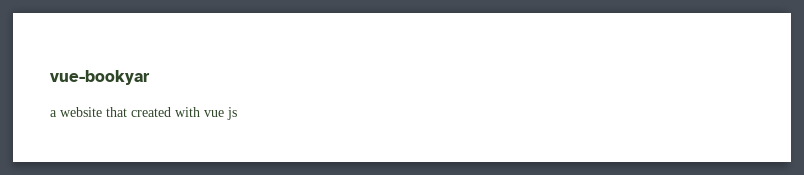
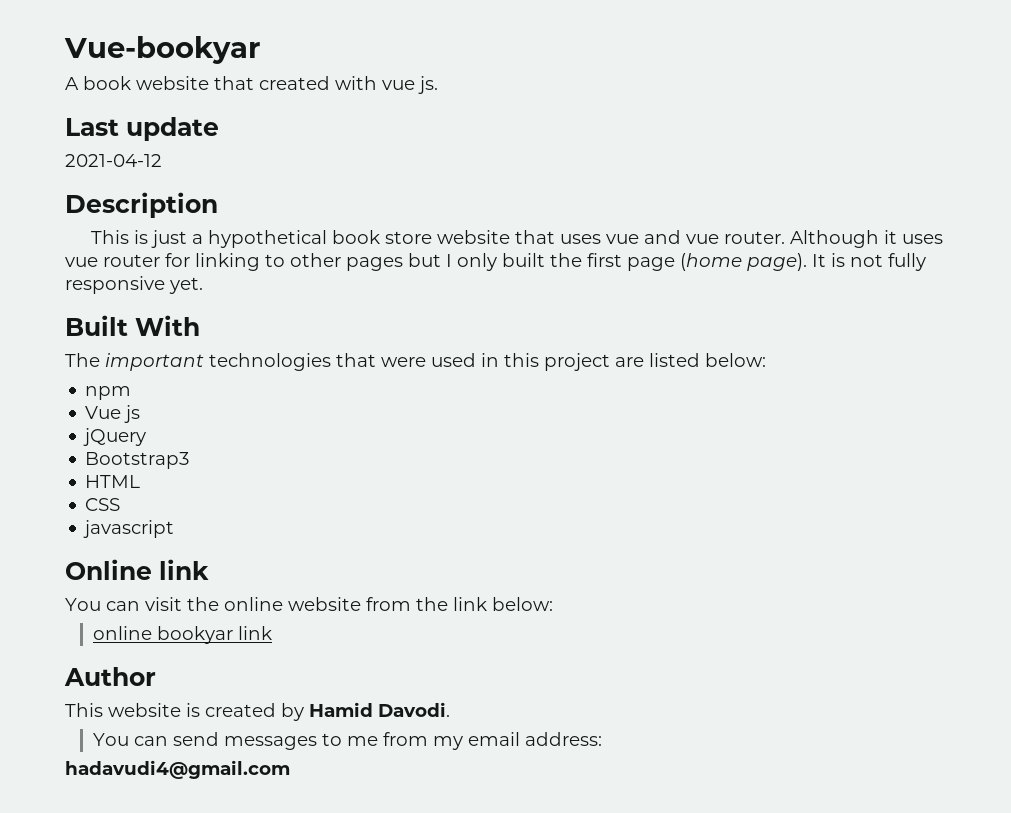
- vue-bookyar
- a website that created with vue js
+ Vue-bookyar
+ A book website that created with vue js.
+ Last update
+ 2021-04-12
+ Description
+ This is just a hypothetical book store website that uses vue and vue router. Although it uses vue router for linking to other pages but I only built the first page (home page). It is not fully responsive yet.
+ Built With
+ The important technologies that were used in this project are listed below:
+ npm
+ Vue js
+ jQuery
+ Bootstrap3
+ HTML
+ CSS
+ javascript
+ Online link
+ You can visit the online website from the link below:
+ online bookyar link
+ Author
+ This website is created by Hamid Davodi.
+ You can send messages to me from my email address:
+ hadavudi4@gmail.com

